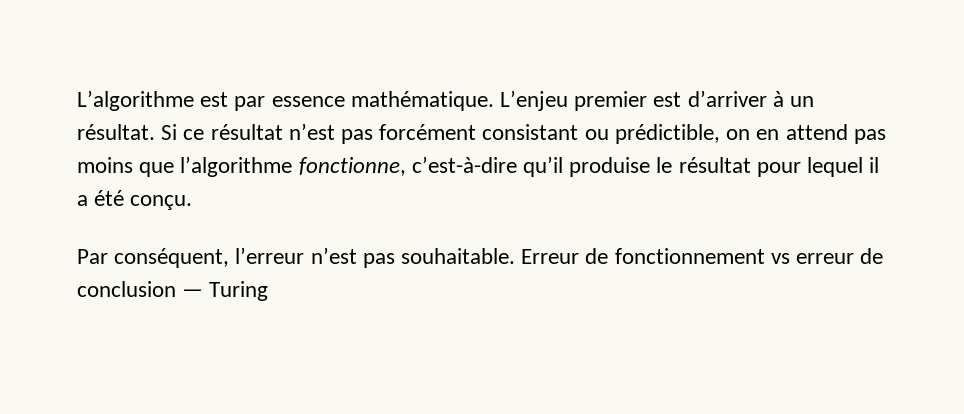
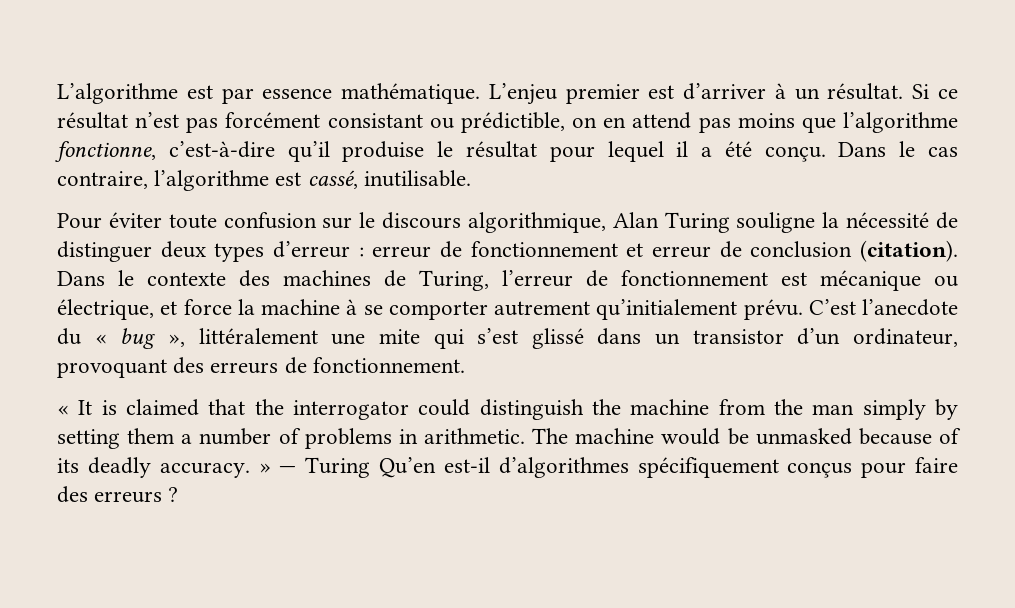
- Si ce résultat n’est pas forcément consistant ou prédictible, on en attend pas moins que l’algorithme fonctionne, c’est-à-dire qu’il produise le résultat pour lequel il a été conçu.
- Par conséquent, l’erreur n’est pas souhaitable. Erreur de fonctionnement vs erreur de conclusion — Turing
+ Si ce résultat n’est pas forcément consistant ou prédictible, on en attend pas moins que l’algorithme fonctionne, c’est-à-dire qu’il produise le résultat pour lequel il a été conçu. Dans le cas contraire, l’algorithme est cassé, inutilisable.
+ Pour éviter toute confusion sur le discours algorithmique, Alan Turing souligne la nécessité de distinguer deux types d’erreur : erreur de fonctionnement et erreur de conclusion (citation). Dans le contexte des machines de Turing, l’erreur de fonctionnement est mécanique ou électrique, et force la machine à se comporter autrement qu’initialement prévu. C’est l’anecdote du « bug », littéralement une mite qui s’est glissé dans un transistor d’un ordinateur, provoquant des erreurs de fonctionnement.
+ « It is claimed that the interrogator could distinguish the machine from the man simply by setting them a number of problems in arithmetic. The machine would be unmasked because of its deadly accuracy. » — Turing Qu’en est-il d’algorithmes spécifiquement conçus pour faire des erreurs ?

